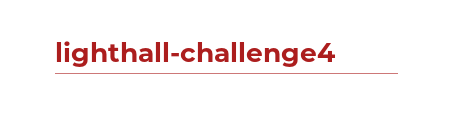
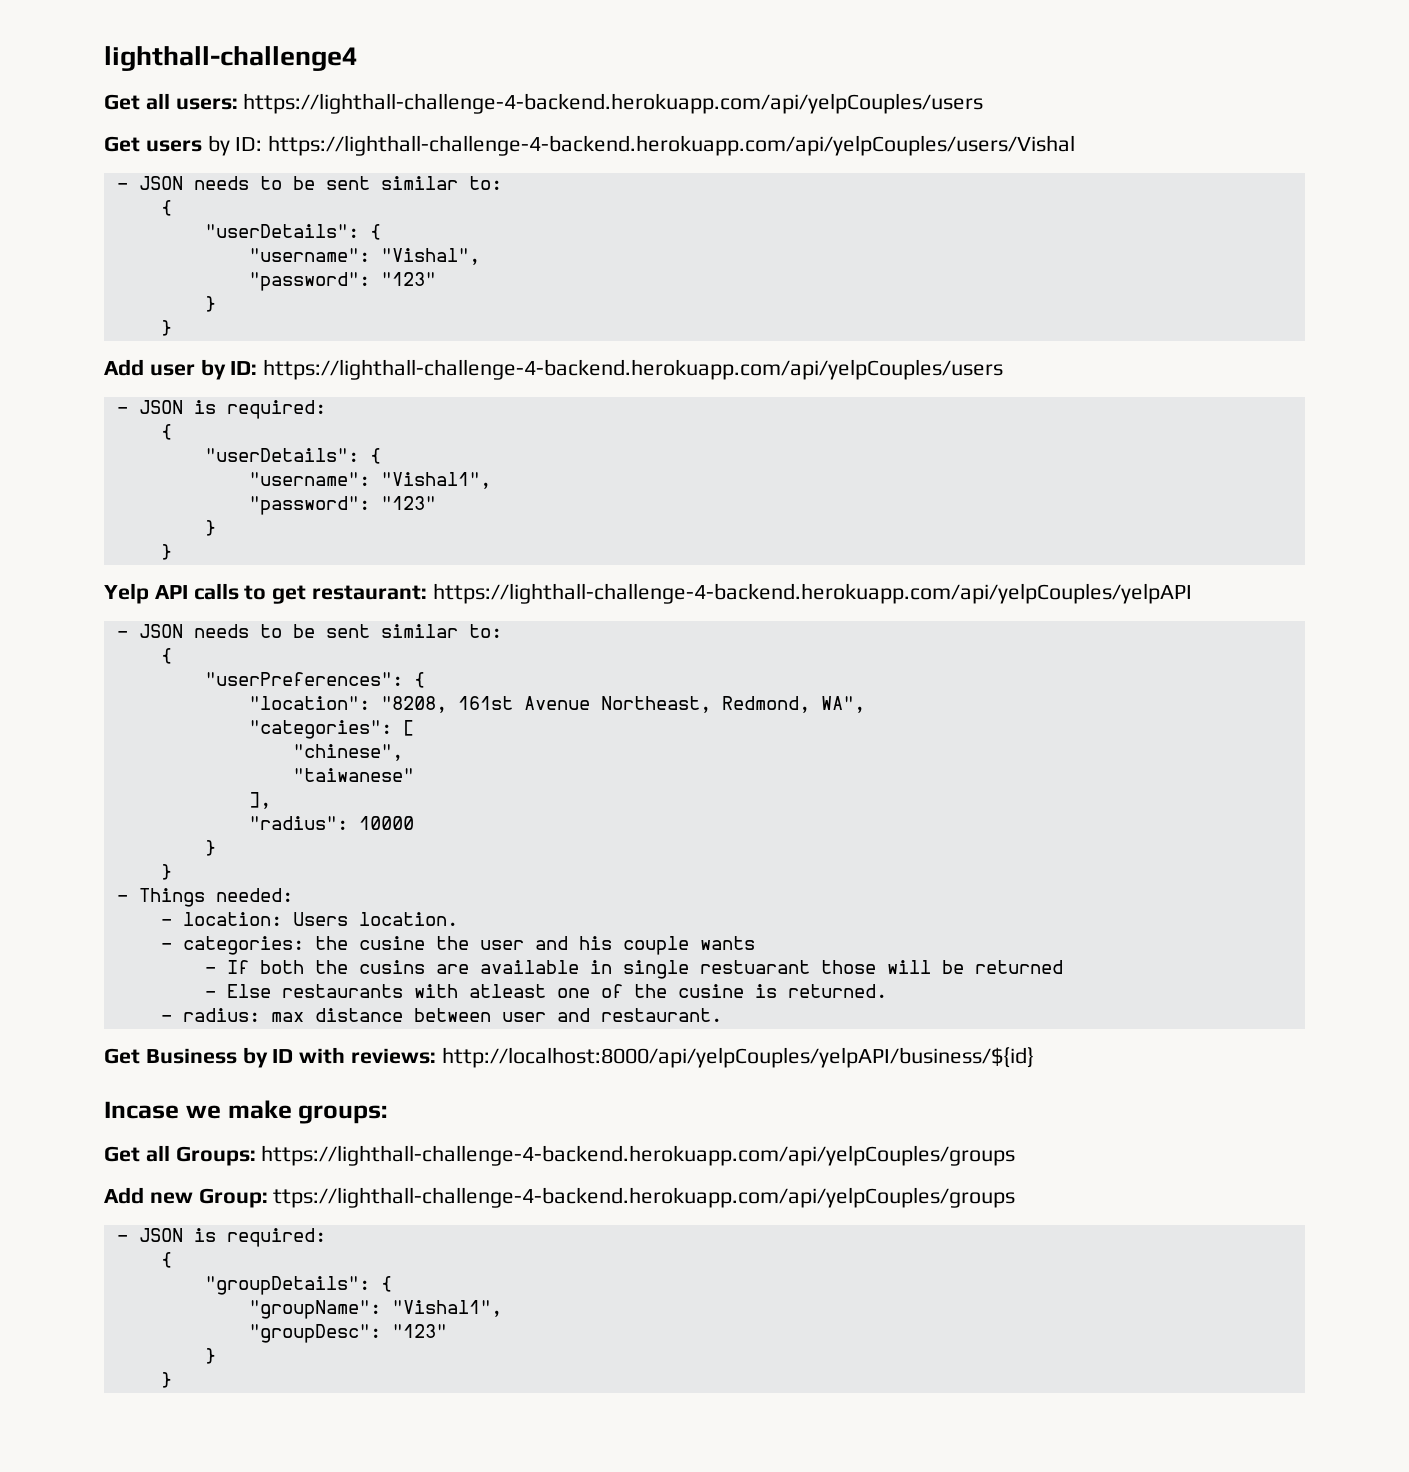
+ Get all users: https://lighthall-challenge-4-backend.herokuapp.com/api/yelpCouples/users
+ Get users by ID: https://lighthall-challenge-4-backend.herokuapp.com/api/yelpCouples/users/Vishal
+ - JSON needs to be sent similar to:
+ {
+ "userDetails": {
+ "username": "Vishal",
+ "password": "123"
+ }
+ }
+ Add user by ID: https://lighthall-challenge-4-backend.herokuapp.com/api/yelpCouples/users
+ - JSON is required:
+ {
+ "userDetails": {
+ "username": "Vishal1",
+ "password": "123"
+ }
+ }
+ Yelp API calls to get restaurant: https://lighthall-challenge-4-backend.herokuapp.com/api/yelpCouples/yelpAPI
+ - JSON needs to be sent similar to:
+ {
+ "userPreferences": {
+ "location": "8208, 161st Avenue Northeast, Redmond, WA",
+ "categories": [
+ "chinese",
+ "taiwanese"
+ ],
+ "radius": 10000
+ }
+ }
+ - Things needed:
+ - location: Users location.
+ - categories: the cusine the user and his couple wants
+ - If both the cusins are available in single restuarant those will be returned
+ - Else restaurants with atleast one of the cusine is returned.
+ - radius: max distance between user and restaurant.
+ Get Business by ID with reviews: http://localhost:8000/api/yelpCouples/yelpAPI/business/${id}
+ Incase we make groups:
+ Get all Groups: https://lighthall-challenge-4-backend.herokuapp.com/api/yelpCouples/groups
+ Add new Group: ttps://lighthall-challenge-4-backend.herokuapp.com/api/yelpCouples/groups
+ - JSON is required:
+ {
+ "groupDetails": {
+ "groupName": "Vishal1",
+ "groupDesc": "123"
+ }
+ }

